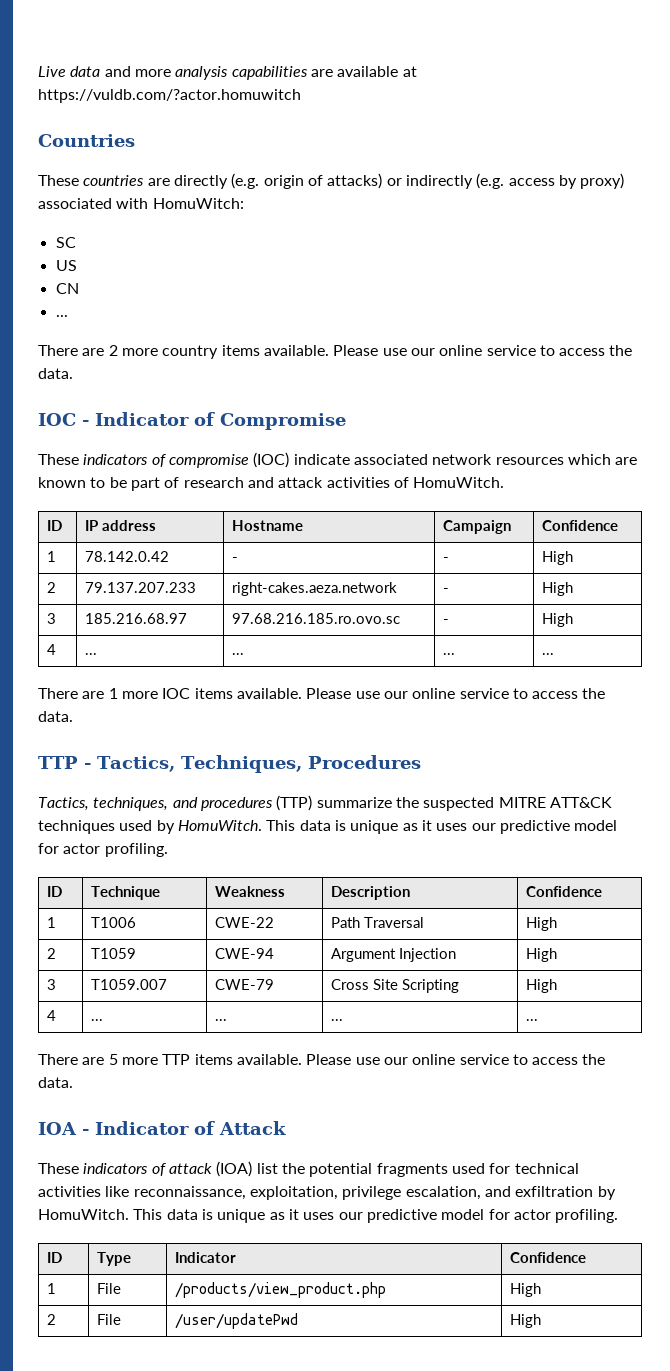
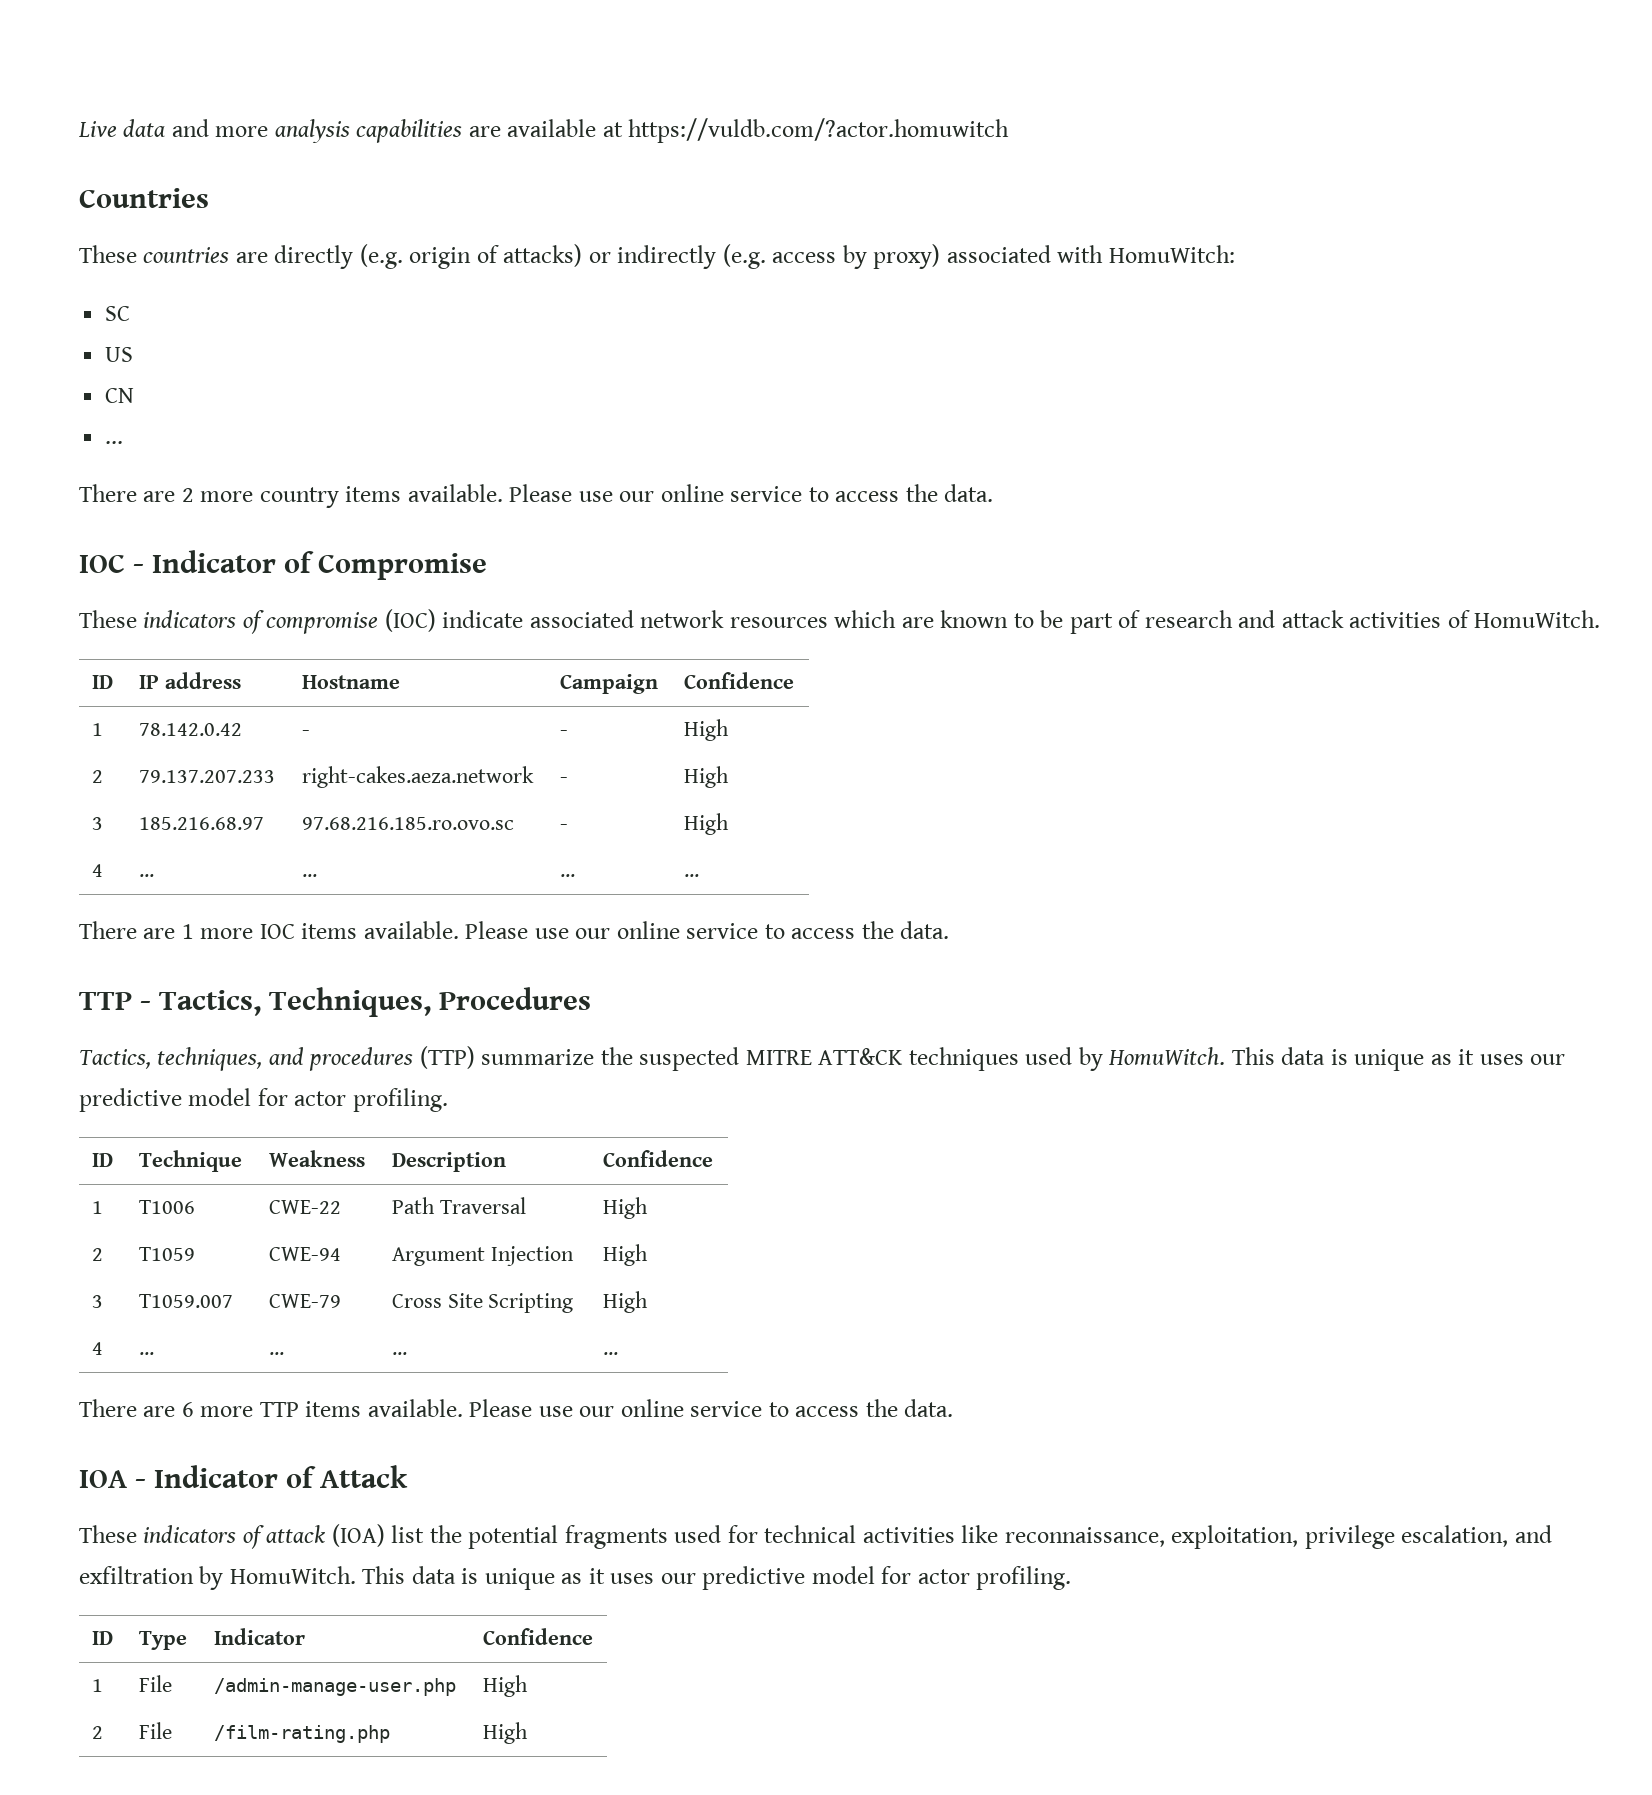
- There are 5 more TTP items available.
+ There are 6 more TTP items available.
- 1 | File | /products/view_product.php | High
+ 1 | File | /admin-manage-user.php | High
- 2 | File | /user/updatePwd | High
+ 2 | File | /film-rating.php | High

